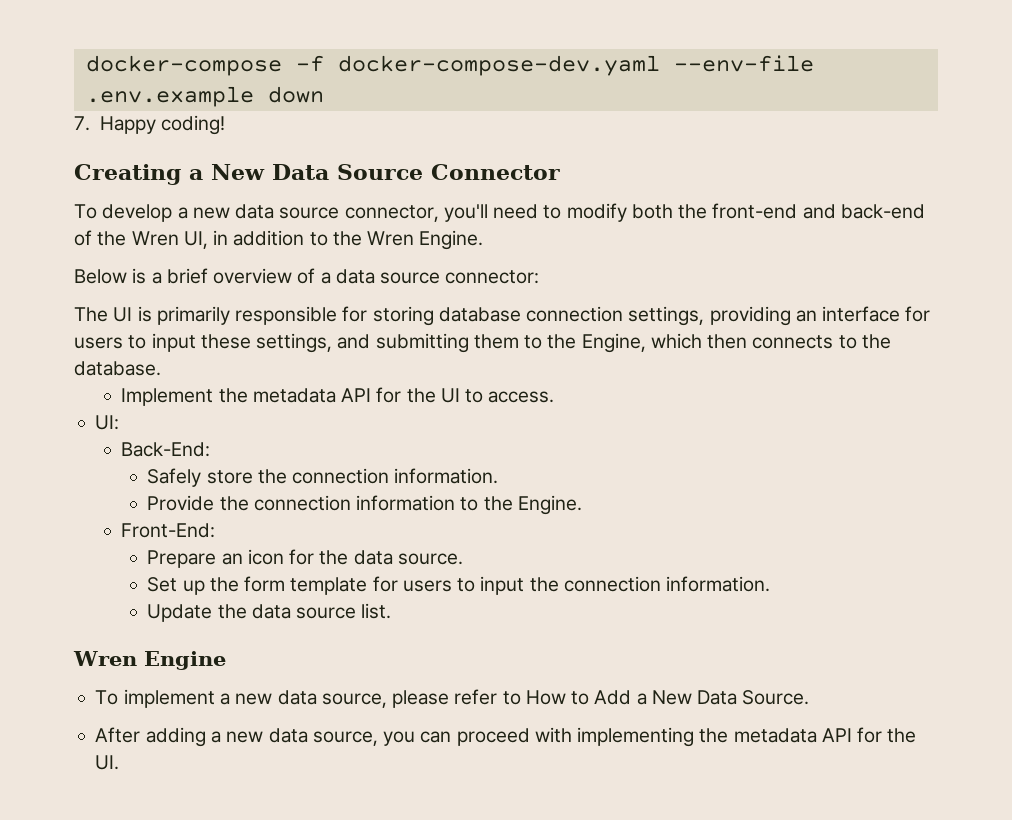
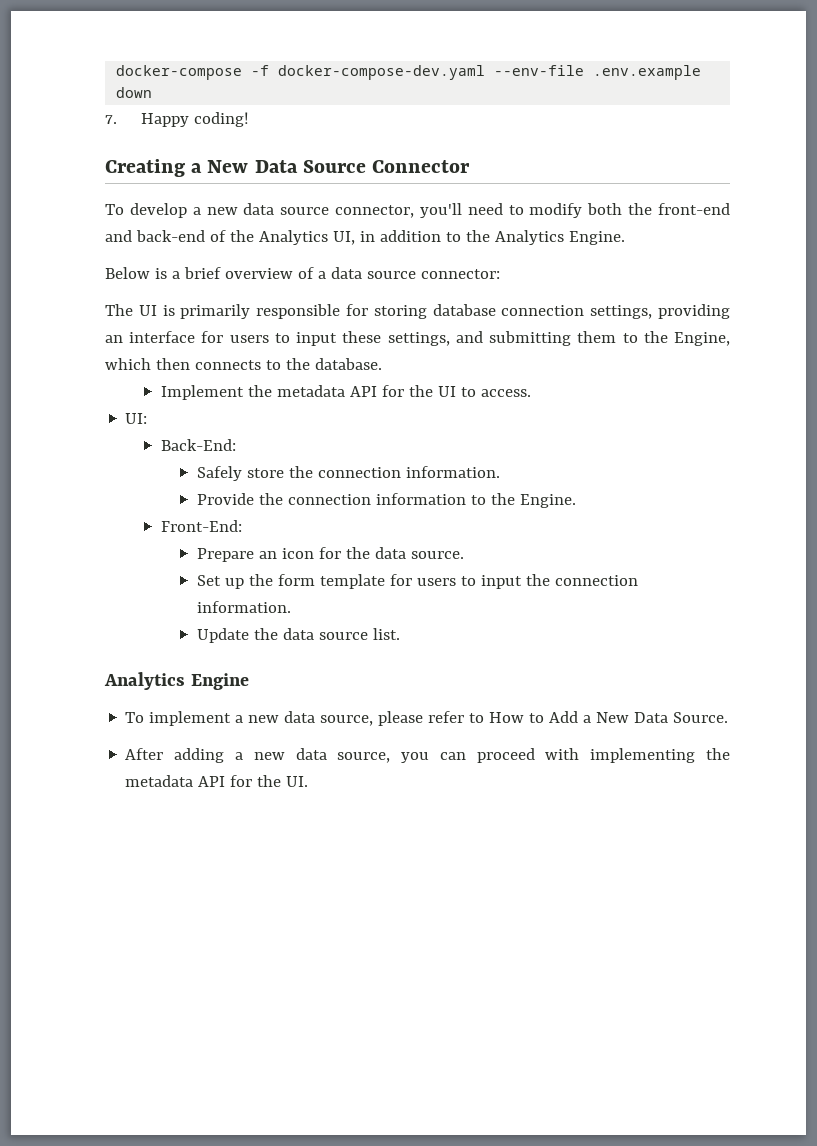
- To develop a new data source connector, you'll need to modify both the front-end and back-end of the Wren UI, in addition to the Wren Engine.
+ To develop a new data source connector, you'll need to modify both the front-end and back-end of the Analytics UI, in addition to the Analytics Engine.
- Wren Engine
+ Analytics Engine

